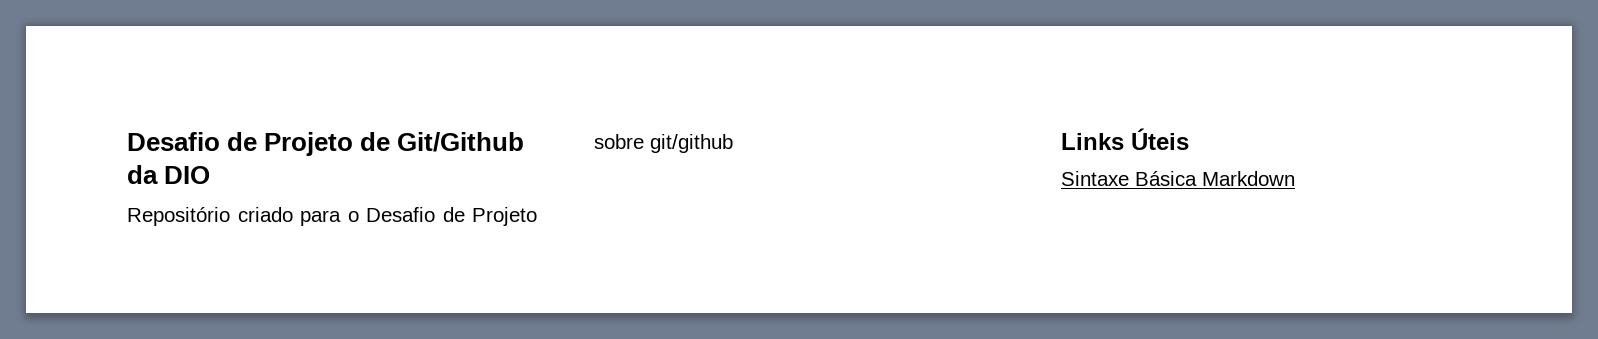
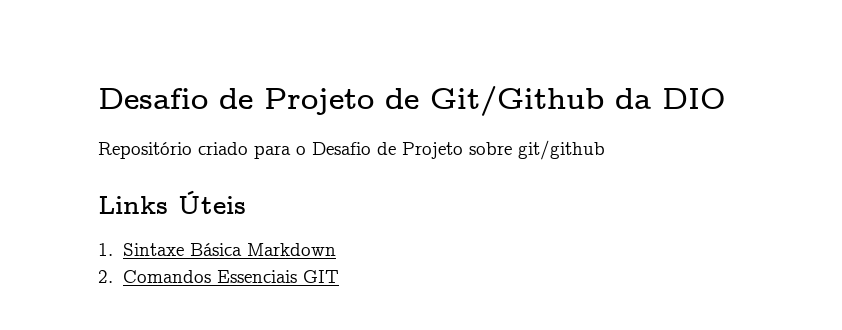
- Sintaxe Básica Markdown
+ 1. Sintaxe Básica Markdown
+ 2. Comandos Essenciais GIT

